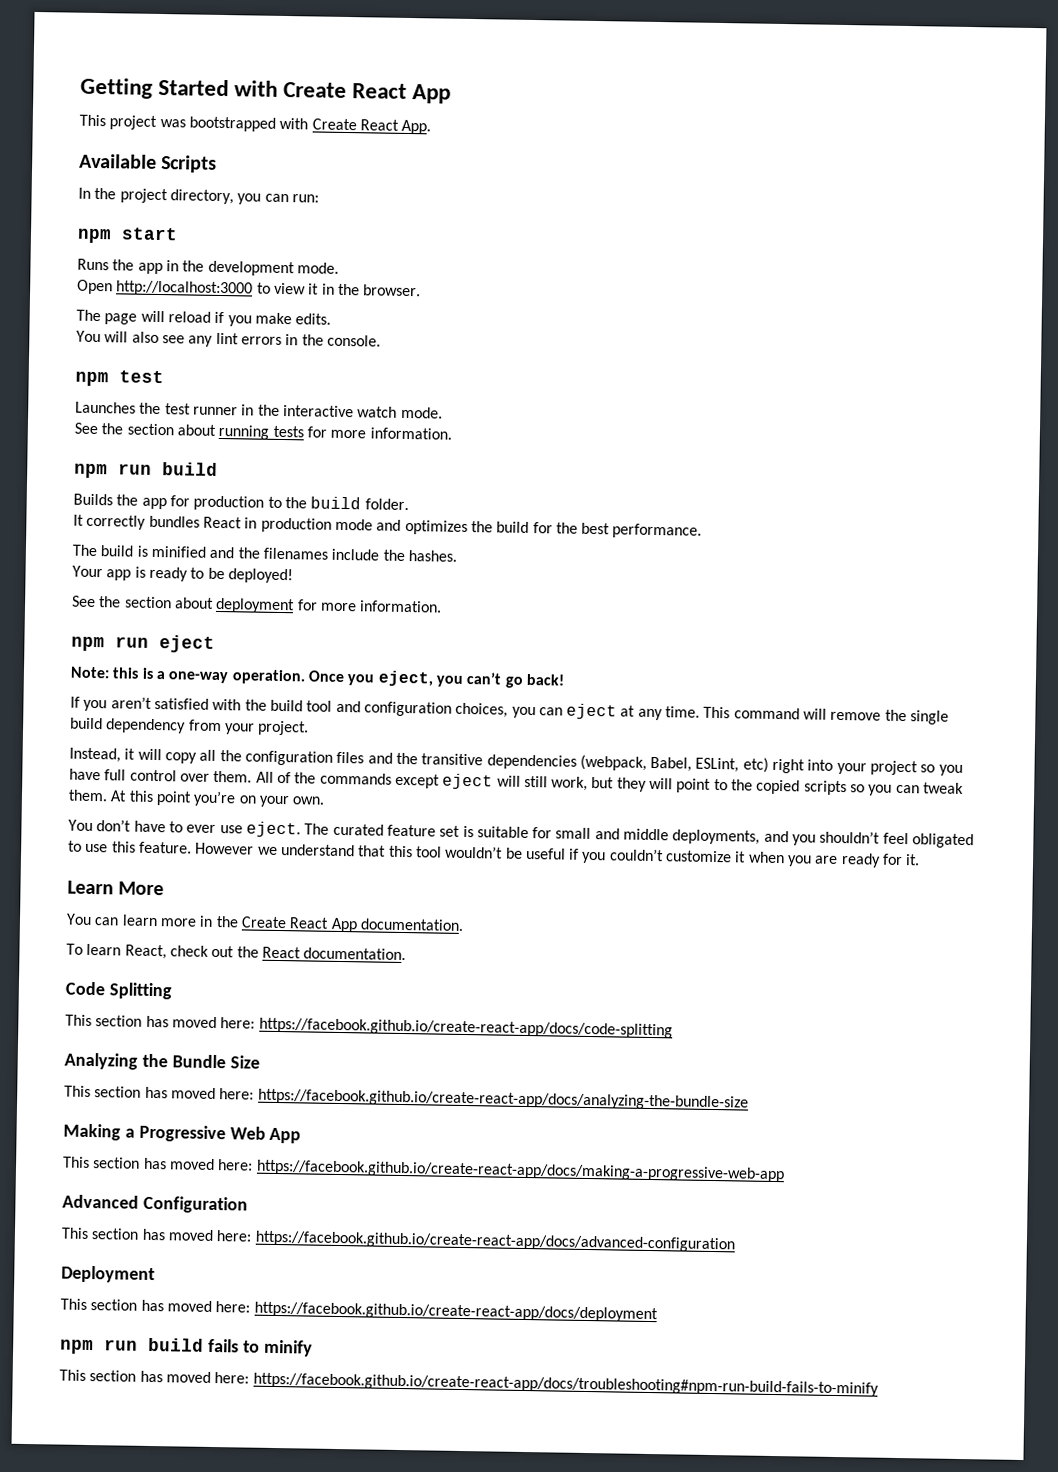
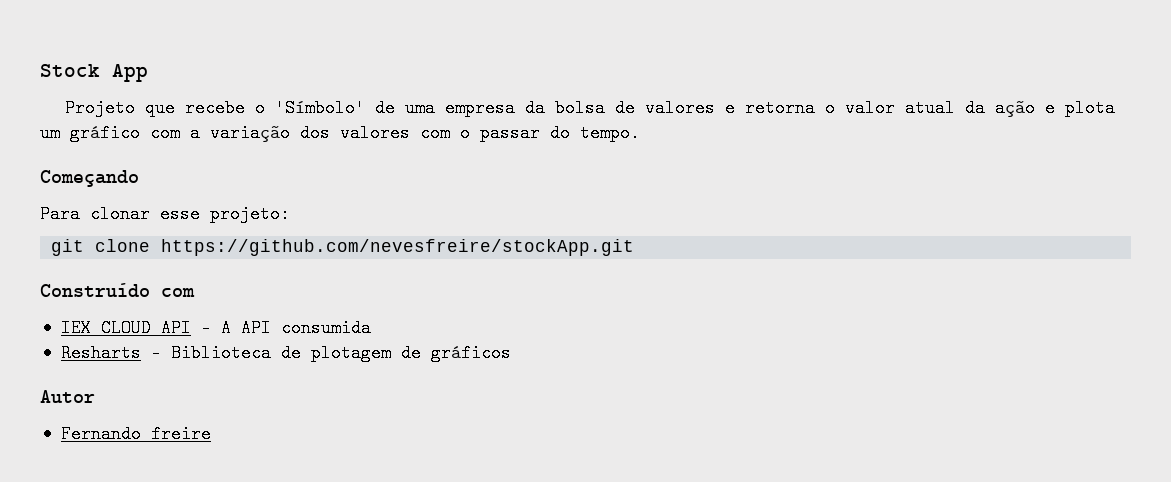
- Getting Started with Create React App
- This project was bootstrapped with Create React App.
- Available Scripts
- In the project directory, you can run:
- npm start
- Runs the app in the development mode.
- Open http://localhost:3000 to view it in the browser.
- The page will reload if you make edits.
- You will also see any lint errors in the console.
- npm test
- Launches the test runner in the interactive watch mode.
- See the section about running tests for more information.
- npm run build
- Builds the app for production to the build folder.
- It correctly bundles React in production mode and optimizes the build for the best performance.
- The build is minified and the filenames include the hashes.
- Your app is ready to be deployed!
- See the section about deployment for more information.
- npm run eject
- Note: this is a one-way operation. Once you eject, you can’t go back!
- If you aren’t satisfied with the build tool and configuration choices, you can eject at any time. This command will remove the single build dependency from your project.
- Instead, it will copy all the configuration files and the transitive dependencies (webpack, Babel, ESLint, etc) right into your project so you have full control over them. All of the commands except eject will still work, but they will point to the copied scripts so you can tweak them. At this point you’re on your own.
- You don’t have to ever use eject. The curated feature set is suitable for small and middle deployments, and you shouldn’t feel obligated to use this feature. However we understand that this tool wouldn’t be useful if you couldn’t customize it when you are ready for it.
- Learn More
- You can learn more in the Create React App documentation.
- To learn React, check out the React documentation.
- Code Splitting
- This section has moved here: https://facebook.github.io/create-react-app/docs/code-splitting
- Analyzing the Bundle Size
- This section has moved here: https://facebook.github.io/create-react-app/docs/analyzing-the-bundle-size
- Making a Progressive Web App
- This section has moved here: https://facebook.github.io/create-react-app/docs/making-a-progressive-web-app
- Advanced Configuration
- This section has moved here: https://facebook.github.io/create-react-app/docs/advanced-configuration
- Deployment
- This section has moved here: https://facebook.github.io/create-react-app/docs/deployment
- npm run build fails to minify
- This section has moved here: https://facebook.github.io/create-react-app/docs/troubleshooting#npm-run-build-fails-to-minify
+ Stock App
+ Projeto que recebe o 'Símbolo' de uma empresa da bolsa de valores e retorna o valor atual da ação e plota um gráfico com a variação dos valores com o passar do tempo.
+ Começando
+ Para clonar esse projeto:
+ git clone https://github.com/nevesfreire/stockApp.git
+ Construído com
+ IEX CLOUD API - A API consumida
+ Resharts - Biblioteca de plotagem de gráficos
+ Autor
+ Fernando freire

